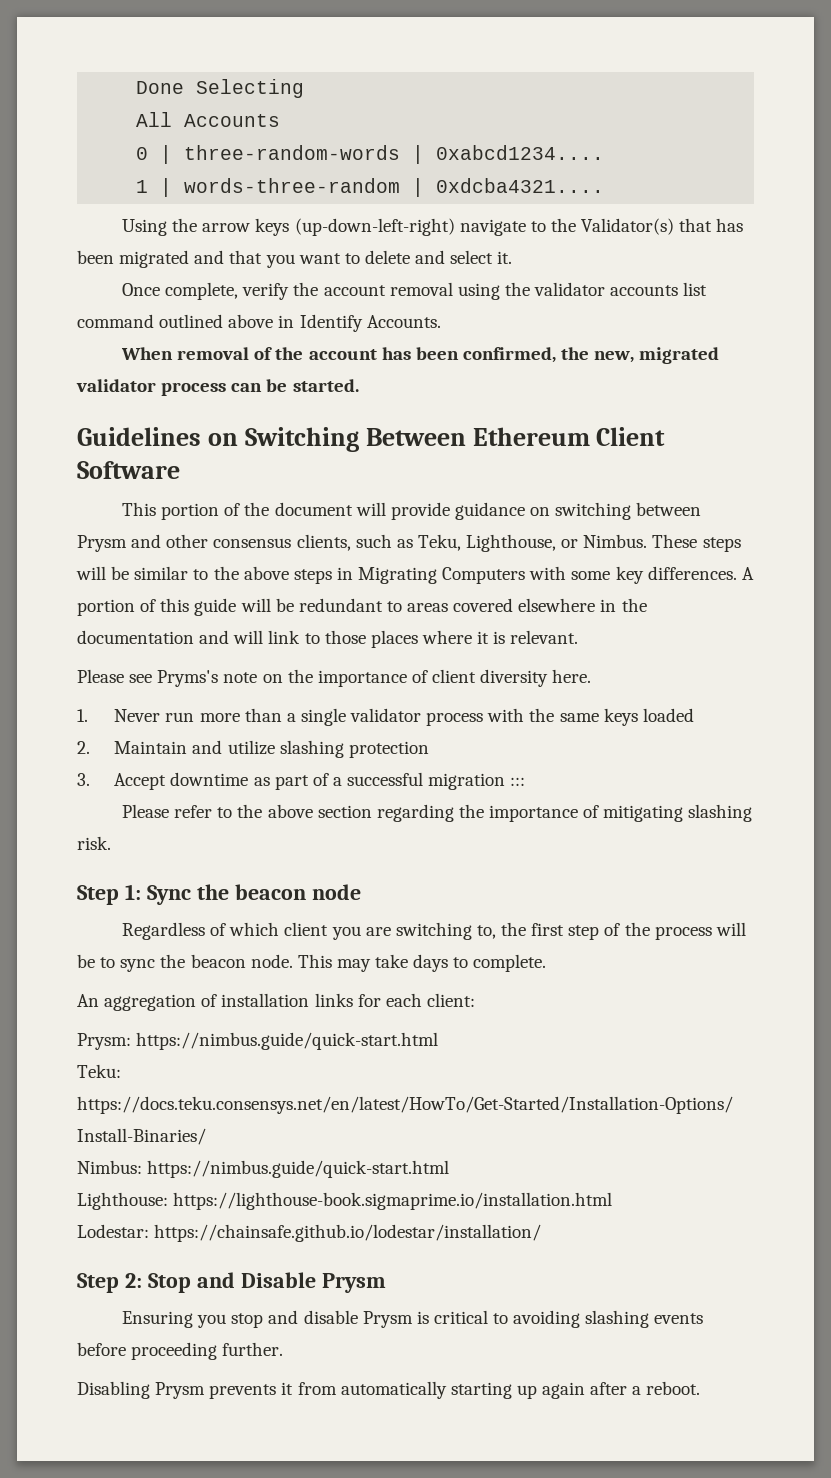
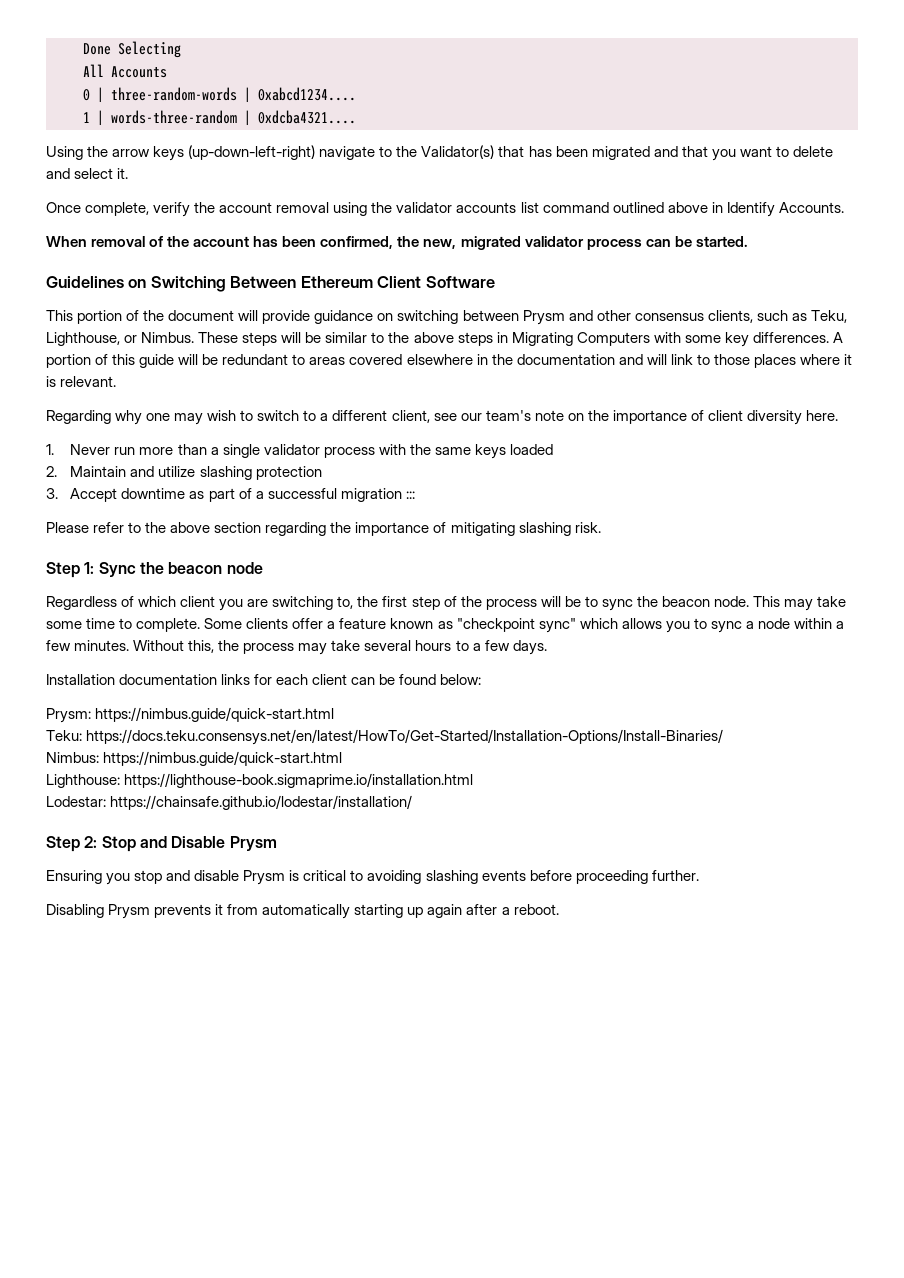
- Please see Pryms's note on the importance of client diversity here.
+ Regarding why one may wish to switch to a different client, see our team's note on the importance of client diversity here.
- This may take days to complete.
- An aggregation of installation links for each client:
+ This may take some time to complete. Some clients offer a feature known as "checkpoint sync" which allows you to sync a node within a few minutes. Without this, the process may take several hours to a few days.
+ Installation documentation links for each client can be found below:

